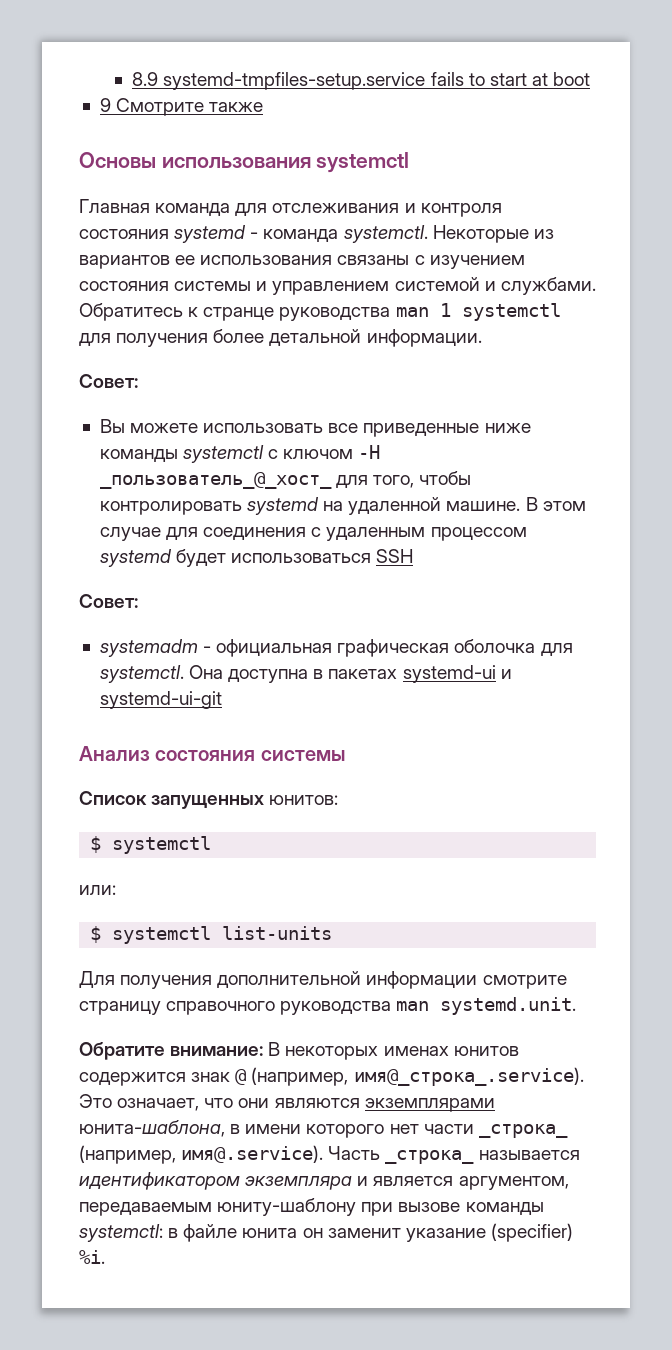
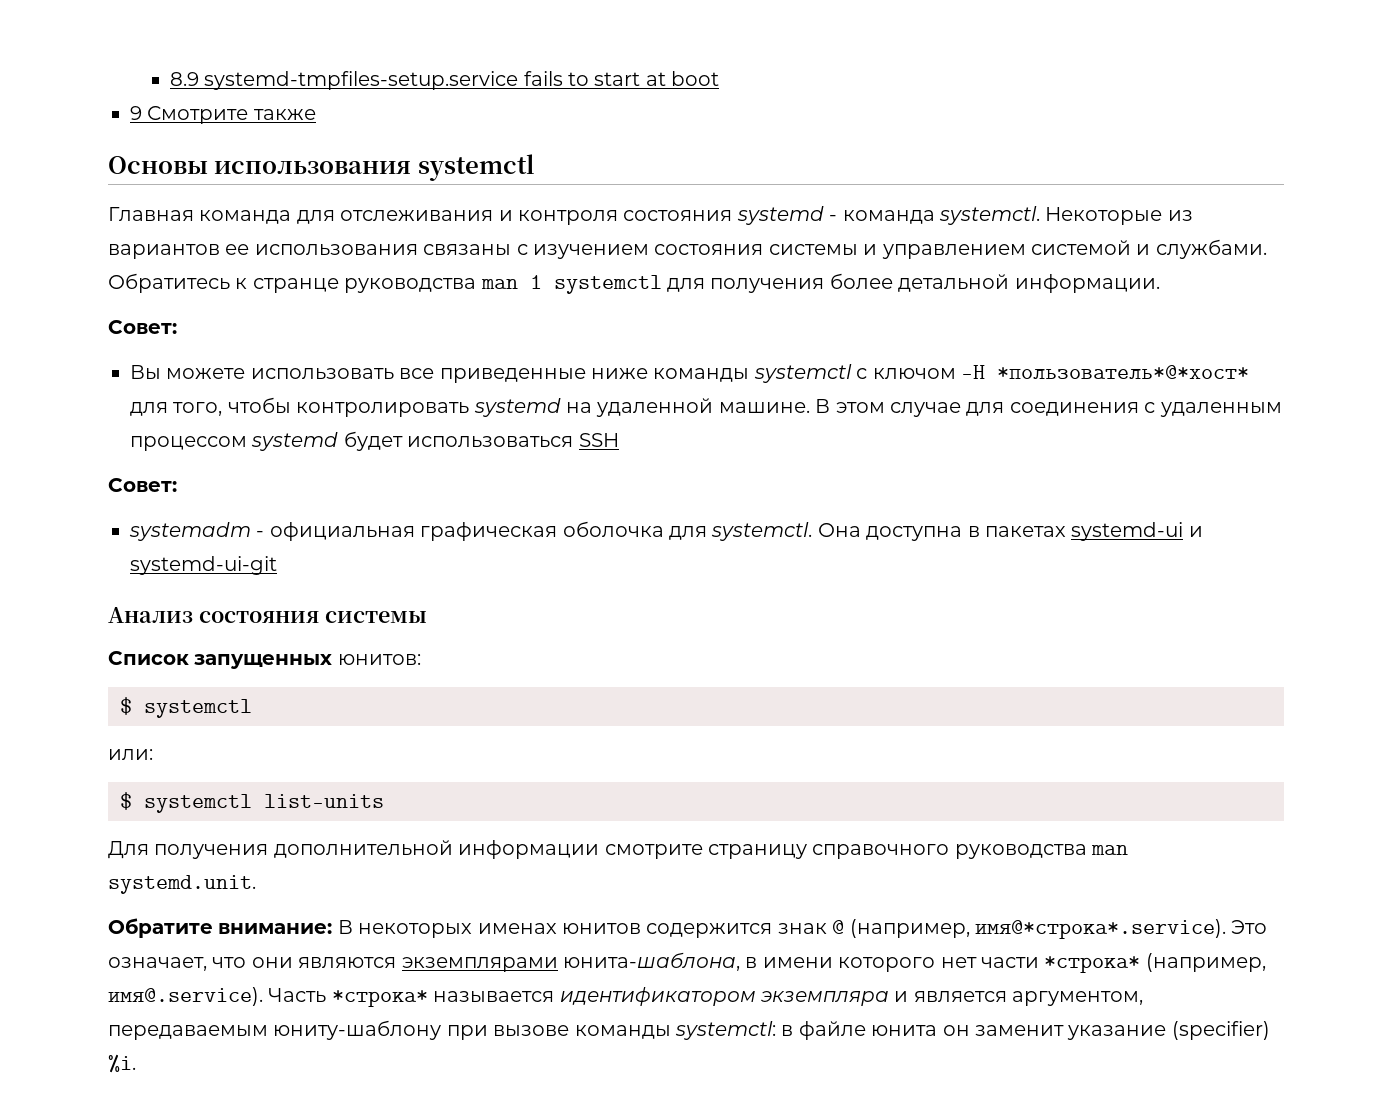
- Вы можете использовать все приведенные ниже команды systemctl с ключом -H _пользователь_@_хост_ для того, чтобы контролировать systemd на удаленной машине.
+ Вы можете использовать все приведенные ниже команды systemctl с ключом -H *пользователь*@*хост* для того, чтобы контролировать systemd на удаленной машине.
- Обратите внимание: В некоторых именах юнитов содержится знак @ (например, имя@_строка_.service). Это означает, что они являются экземплярами юнита-шаблона, в имени которого нет части _строка_ (например, имя@.service). Часть _строка_ называется идентификатором экземпляра и является аргументом, передаваемым юниту-шаблону при вызове команды systemctl: в файле юнита он заменит указание (specifier) %i.
+ Обратите внимание: В некоторых именах юнитов содержится знак @ (например, имя@*строка*.service). Это означает, что они являются экземплярами юнита-шаблона, в имени которого нет части *строка* (например, имя@.service). Часть *строка* называется идентификатором экземпляра и является аргументом, передаваемым юниту-шаблону при вызове команды systemctl: в файле юнита он заменит указание (specifier) %i.

